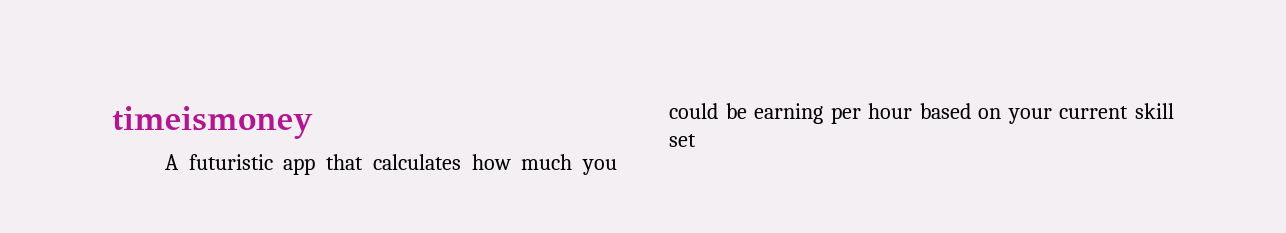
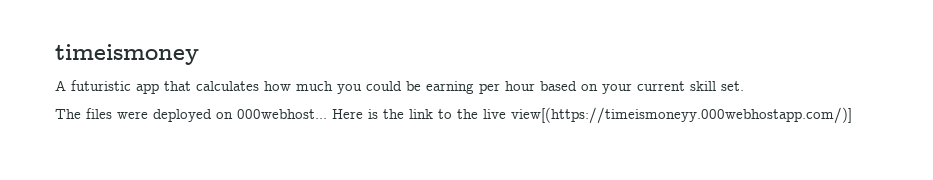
- A futuristic app that calculates how much you could be earning per hour based on your current skill set
+ A futuristic app that calculates how much you could be earning per hour based on your current skill set.
+ The files were deployed on 000webhost... Here is the link to the live view[(https://timeismoneyy.000webhostapp.com/)]

